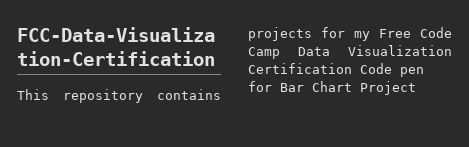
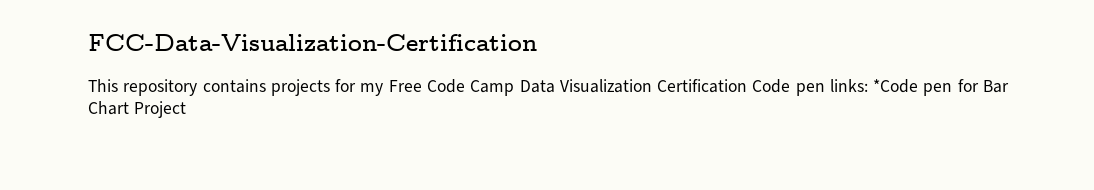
- This repository contains projects for my Free Code Camp Data Visualization Certification Code pen for Bar Chart Project
+ This repository contains projects for my Free Code Camp Data Visualization Certification Code pen links: *Code pen for Bar Chart Project

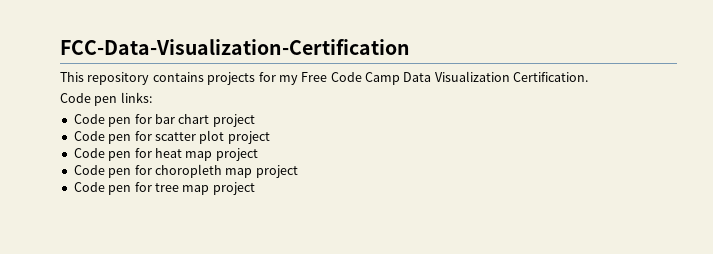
- This repository contains projects for my Free Code Camp Data Visualization Certification Code pen links: *Code pen for Bar Chart Project
+ This repository contains projects for my Free Code Camp Data Visualization Certification.
+ Code pen links:
+ Code pen for bar chart project
+ Code pen for scatter plot project
+ Code pen for heat map project
+ Code pen for choropleth map project
+ Code pen for tree map project

